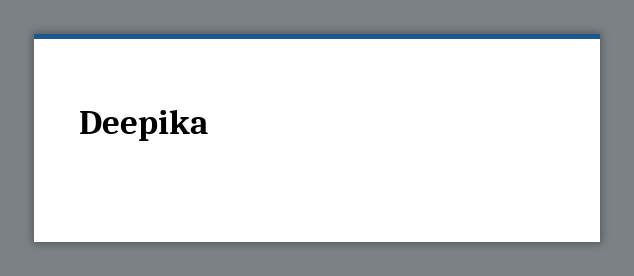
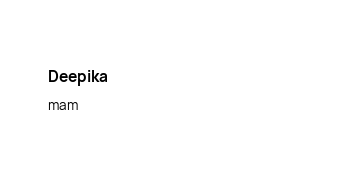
+ mam

